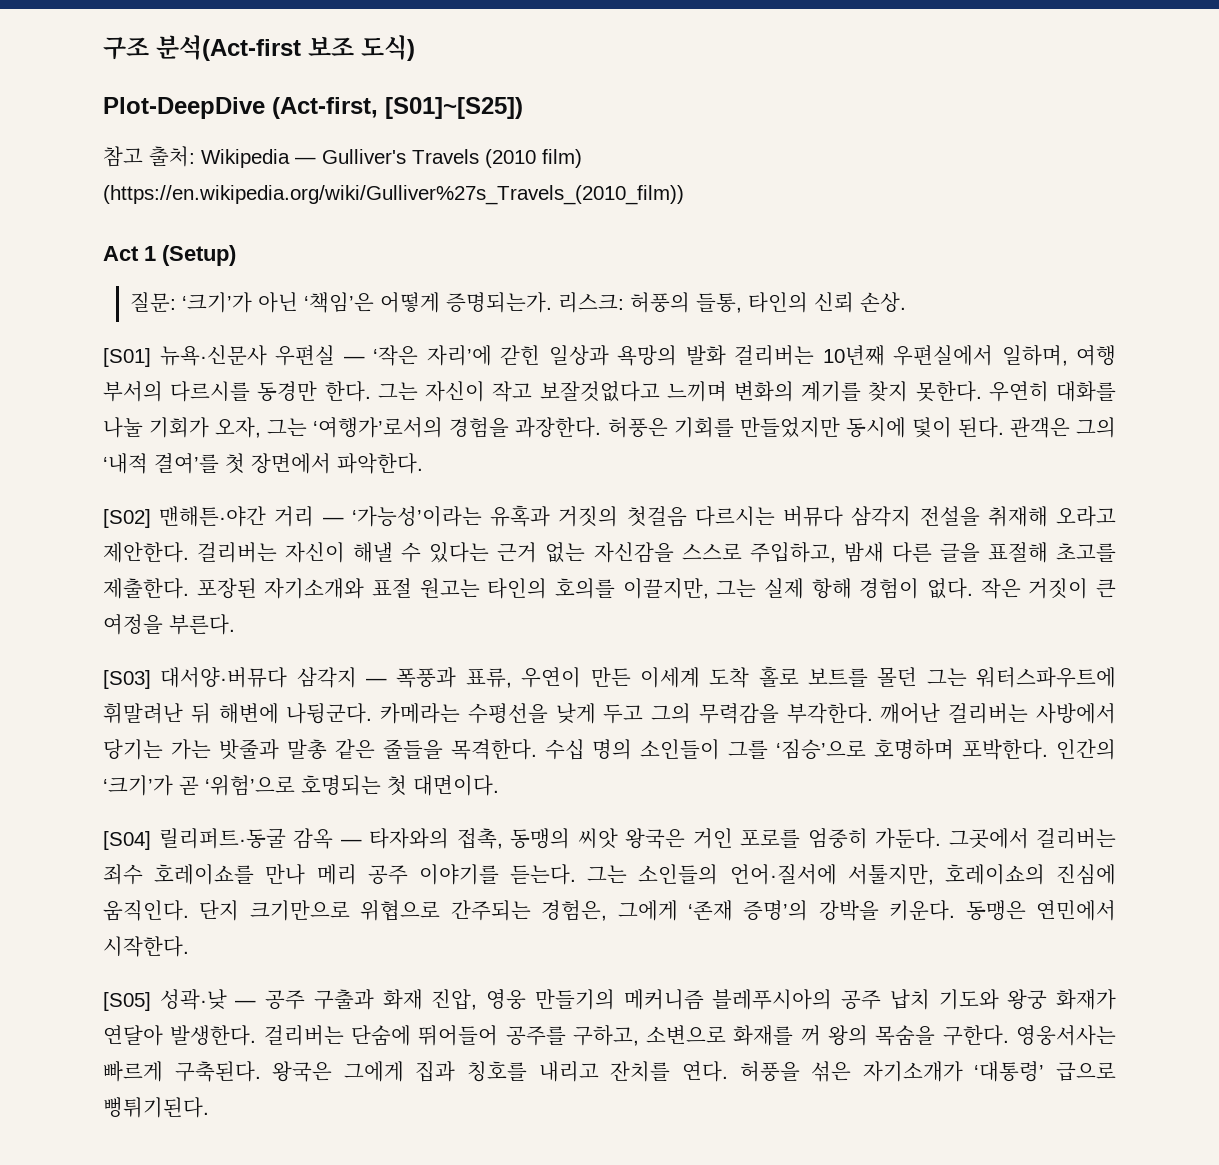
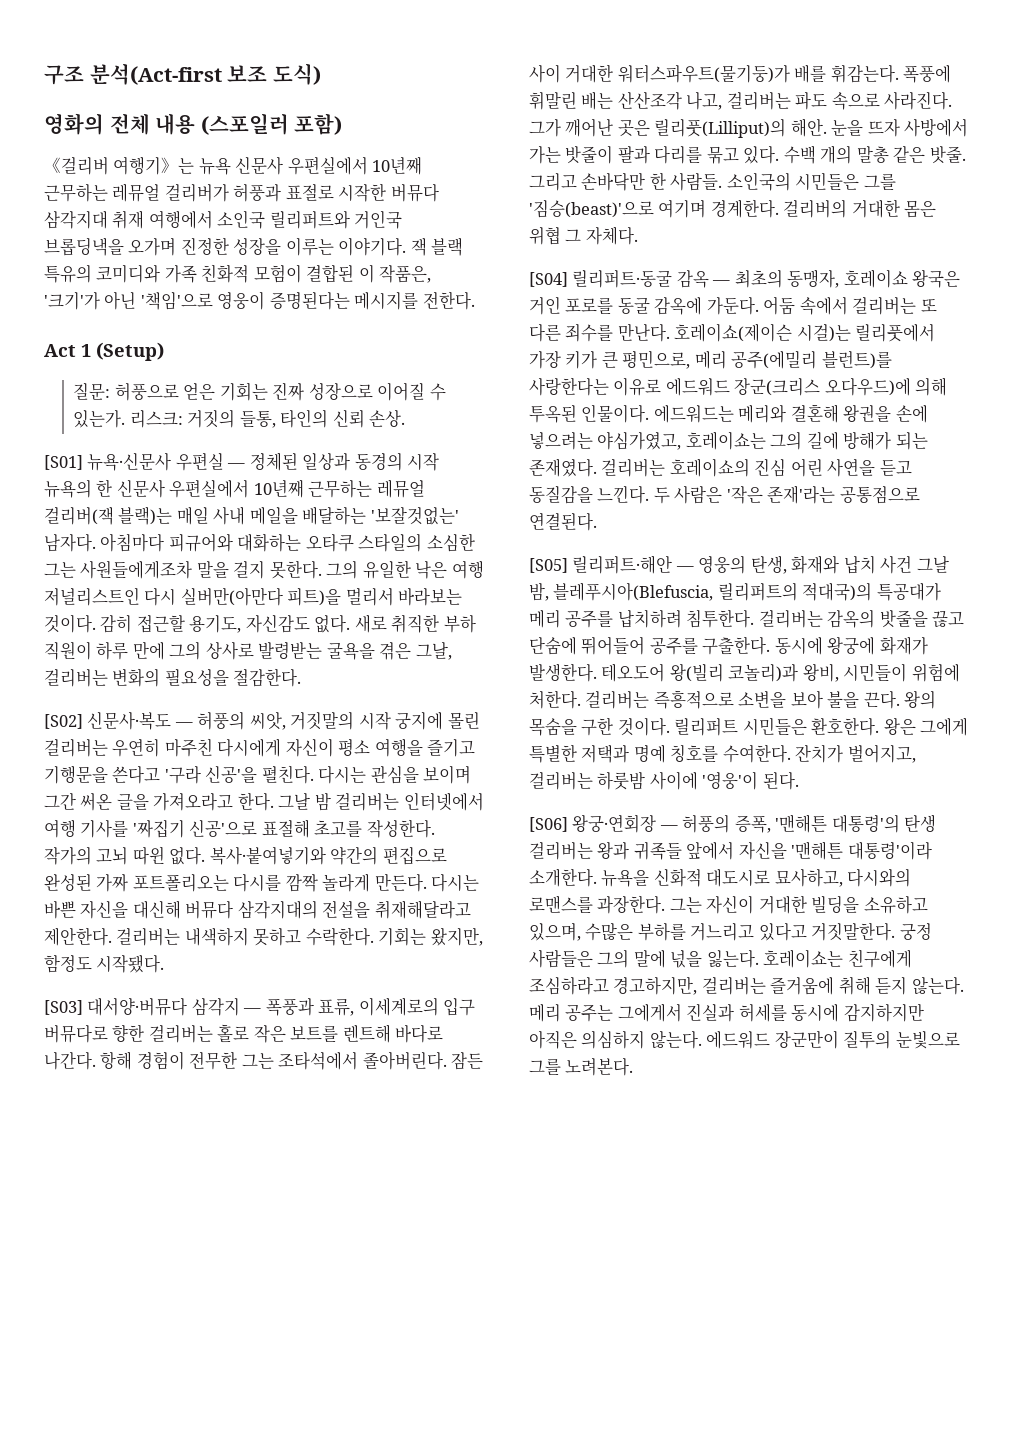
- Plot-DeepDive (Act-first, [S01]~[S25])
- 참고 출처: Wikipedia — Gulliver's Travels (2010 film) (https://en.wikipedia.org/wiki/Gulliver%27s_Travels_(2010_film))
+ 영화의 전체 내용 (스포일러 포함)
+ 《걸리버 여행기》는 뉴욕 신문사 우편실에서 10년째 근무하는 레뮤얼 걸리버가 허풍과 표절로 시작한 버뮤다 삼각지대 취재 여행에서 소인국 릴리퍼트와 거인국 브롭딩낵을 오가며 진정한 성장을 이루는 이야기다. 잭 블랙 특유의 코미디와 가족 친화적 모험이 결합된 이 작품은, '크기'가 아닌 '책임'으로 영웅이 증명된다는 메시지를 전한다.
  Act 1 (Setup)
- 질문: ‘크기’가 아닌 ‘책임’은 어떻게 증명되는가. 리스크: 허풍의 들통, 타인의 신뢰 손상.
+ 질문: 허풍으로 얻은 기회는 진짜 성장으로 이어질 수 있는가. 리스크: 거짓의 들통, 타인의 신뢰 손상.
- [S01] 뉴욕·신문사 우편실 — ‘작은 자리’에 갇힌 일상과 욕망의 발화 걸리버는 10년째 우편실에서 일하며, 여행 부서의 다르시를 동경만 한다. 그는 자신이 작고 보잘것없다고 느끼며 변화의 계기를 찾지 못한다. 우연히 대화를 나눌 기회가 오자, 그는 ‘여행가’로서의 경험을 과장한다. 허풍은 기회를 만들었지만 동시에 덫이 된다. 관객은 그의 ‘내적 결여’를 첫 장면에서 파악한다.
- [S02] 맨해튼·야간 거리 — ‘가능성’이라는 유혹과 거짓의 첫걸음 다르시는 버뮤다 삼각지 전설을 취재해 오라고 제안한다. 걸리버는 자신이 해낼 수 있다는 근거 없는 자신감을 스스로 주입하고, 밤새 다른 글을 표절해 초고를 제출한다. 포장된 자기소개와 표절 원고는 타인의 호의를 이끌지만, 그는 실제 항해 경험이 없다. 작은 거짓이 큰 여정을 부른다.
+ [S01] 뉴욕·신문사 우편실 — 정체된 일상과 동경의 시작 뉴욕의 한 신문사 우편실에서 10년째 근무하는 레뮤얼 걸리버(잭 블랙)는 매일 사내 메일을 배달하는 '보잘것없는' 남자다. 아침마다 피규어와 대화하는 오타쿠 스타일의 소심한 그는 사원들에게조차 말을 걸지 못한다. 그의 유일한 낙은 여행 저널리스트인 다시 실버만(아만다 피트)을 멀리서 바라보는 것이다. 감히 접근할 용기도, 자신감도 없다. 새로 취직한 부하 직원이 하루 만에 그의 상사로 발령받는 굴욕을 겪은 그날, 걸리버는 변화의 필요성을 절감한다.
+ [S02] 신문사·복도 — 허풍의 씨앗, 거짓말의 시작 궁지에 몰린 걸리버는 우연히 마주친 다시에게 자신이 평소 여행을 즐기고 기행문을 쓴다고 '구라 신공'을 펼친다. 다시는 관심을 보이며 그간 써온 글을 가져오라고 한다. 그날 밤 걸리버는 인터넷에서 여행 기사를 '짜집기 신공'으로 표절해 초고를 작성한다. 작가의 고뇌 따윈 없다. 복사·붙여넣기와 약간의 편집으로 완성된 가짜 포트폴리오는 다시를 깜짝 놀라게 만든다. 다시는 바쁜 자신을 대신해 버뮤다 삼각지대의 전설을 취재해달라고 제안한다. 걸리버는 내색하지 못하고 수락한다. 기회는 왔지만, 함정도 시작됐다.
- [S03] 대서양·버뮤다 삼각지 — 폭풍과 표류, 우연이 만든 이세계 도착 홀로 보트를 몰던 그는 워터스파우트에 휘말려난 뒤 해변에 나뒹군다. 카메라는 수평선을 낮게 두고 그의 무력감을 부각한다. 깨어난 걸리버는 사방에서 당기는 가는 밧줄과 말총 같은 줄들을 목격한다. 수십 명의 소인들이 그를 ‘짐승’으로 호명하며 포박한다. 인간의 ‘크기’가 곧 ‘위험’으로 호명되는 첫 대면이다.
- [S04] 릴리퍼트·동굴 감옥 — 타자와의 접촉, 동맹의 씨앗 왕국은 거인 포로를 엄중히 가둔다. 그곳에서 걸리버는 죄수 호레이쇼를 만나 메리 공주 이야기를 듣는다. 그는 소인들의 언어·질서에 서툴지만, 호레이쇼의 진심에 움직인다. 단지 크기만으로 위협으로 간주되는 경험은, 그에게 ‘존재 증명’의 강박을 키운다. 동맹은 연민에서 시작한다.
- [S05] 성곽·낮 — 공주 구출과 화재 진압, 영웅 만들기의 메커니즘 블레푸시아의 공주 납치 기도와 왕궁 화재가 연달아 발생한다. 걸리버는 단숨에 뛰어들어 공주를 구하고, 소변으로 화재를 꺼 왕의 목숨을 구한다. 영웅서사는 빠르게 구축된다. 왕국은 그에게 집과 칭호를 내리고 잔치를 연다. 허풍을 섞은 자기소개가 ‘대통령’ 급으로 뻥튀기된다.
+ [S03] 대서양·버뮤다 삼각지 — 폭풍과 표류, 이세계로의 입구 버뮤다로 향한 걸리버는 홀로 작은 보트를 렌트해 바다로 나간다. 항해 경험이 전무한 그는 조타석에서 졸아버린다. 잠든 사이 거대한 워터스파우트(물기둥)가 배를 휘감는다. 폭풍에 휘말린 배는 산산조각 나고, 걸리버는 파도 속으로 사라진다. 그가 깨어난 곳은 릴리풋(Lilliput)의 해안. 눈을 뜨자 사방에서 가는 밧줄이 팔과 다리를 묶고 있다. 수백 개의 말총 같은 밧줄. 그리고 손바닥만 한 사람들. 소인국의 시민들은 그를 '짐승(beast)'으로 여기며 경계한다. 걸리버의 거대한 몸은 위협 그 자체다.
+ [S04] 릴리퍼트·동굴 감옥 — 최초의 동맹자, 호레이쇼 왕국은 거인 포로를 동굴 감옥에 가둔다. 어둠 속에서 걸리버는 또 다른 죄수를 만난다. 호레이쇼(제이슨 시걸)는 릴리풋에서 가장 키가 큰 평민으로, 메리 공주(에밀리 블런트)를 사랑한다는 이유로 에드워드 장군(크리스 오다우드)에 의해 투옥된 인물이다. 에드워드는 메리와 결혼해 왕권을 손에 넣으려는 야심가였고, 호레이쇼는 그의 길에 방해가 되는 존재였다. 걸리버는 호레이쇼의 진심 어린 사연을 듣고 동질감을 느낀다. 두 사람은 '작은 존재'라는 공통점으로 연결된다.
+ [S05] 릴리퍼트·해안 — 영웅의 탄생, 화재와 납치 사건 그날 밤, 블레푸시아(Blefuscia, 릴리퍼트의 적대국)의 특공대가 메리 공주를 납치하려 침투한다. 걸리버는 감옥의 밧줄을 끊고 단숨에 뛰어들어 공주를 구출한다. 동시에 왕궁에 화재가 발생한다. 테오도어 왕(빌리 코놀리)과 왕비, 시민들이 위험에 처한다. 걸리버는 즉흥적으로 소변을 보아 불을 끈다. 왕의 목숨을 구한 것이다. 릴리퍼트 시민들은 환호한다. 왕은 그에게 특별한 저택과 명예 칭호를 수여한다. 잔치가 벌어지고, 걸리버는 하룻밤 사이에 '영웅'이 된다.
+ [S06] 왕궁·연회장 — 허풍의 증폭, '맨해튼 대통령'의 탄생 걸리버는 왕과 귀족들 앞에서 자신을 '맨해튼 대통령'이라 소개한다. 뉴욕을 신화적 대도시로 묘사하고, 다시와의 로맨스를 과장한다. 그는 자신이 거대한 빌딩을 소유하고 있으며, 수많은 부하를 거느리고 있다고 거짓말한다. 궁정 사람들은 그의 말에 넋을 잃는다. 호레이쇼는 친구에게 조심하라고 경고하지만, 걸리버는 즐거움에 취해 듣지 않는다. 메리 공주는 그에게서 진실과 허세를 동시에 감지하지만 아직은 의심하지 않는다. 에드워드 장군만이 질투의 눈빛으로 그를 노려본다.

